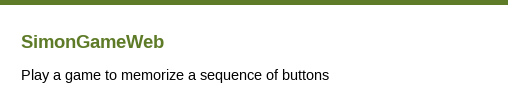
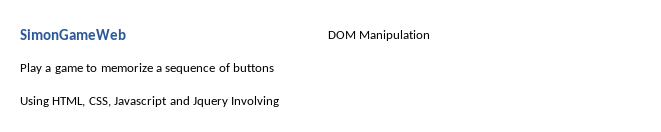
+ Using HTML, CSS, Javascript and Jquery Involving DOM Manipulation

